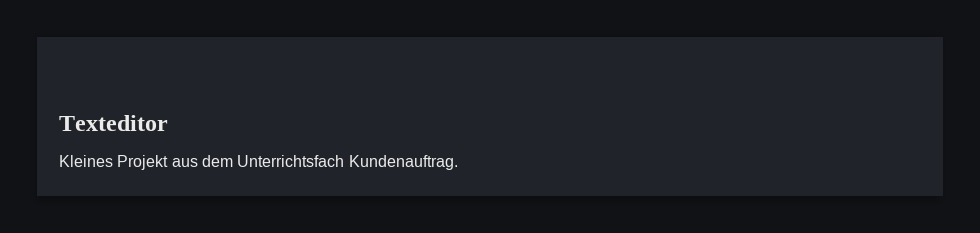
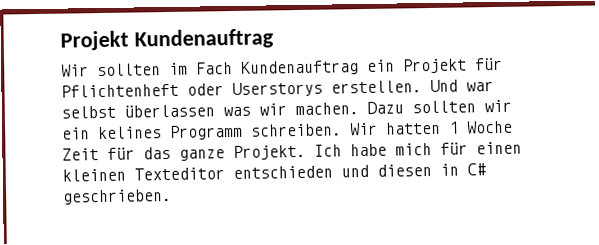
- Texteditor
- Kleines Projekt aus dem Unterrichtsfach Kundenauftrag.
+ Projekt Kundenauftrag
+ Wir sollten im Fach Kundenauftrag ein Projekt für Pflichtenheft oder Userstorys erstellen. Und war selbst überlassen was wir machen. Dazu sollten wir ein kelines Programm schreiben. Wir hatten 1 Woche Zeit für das ganze Projekt. Ich habe mich für einen kleinen Texteditor entschieden und diesen in C# geschrieben.

